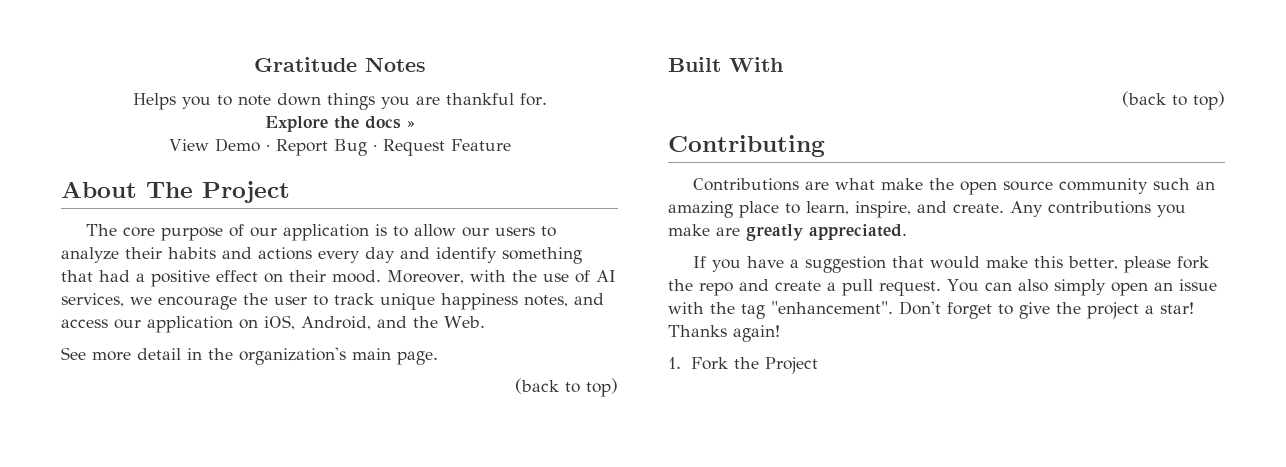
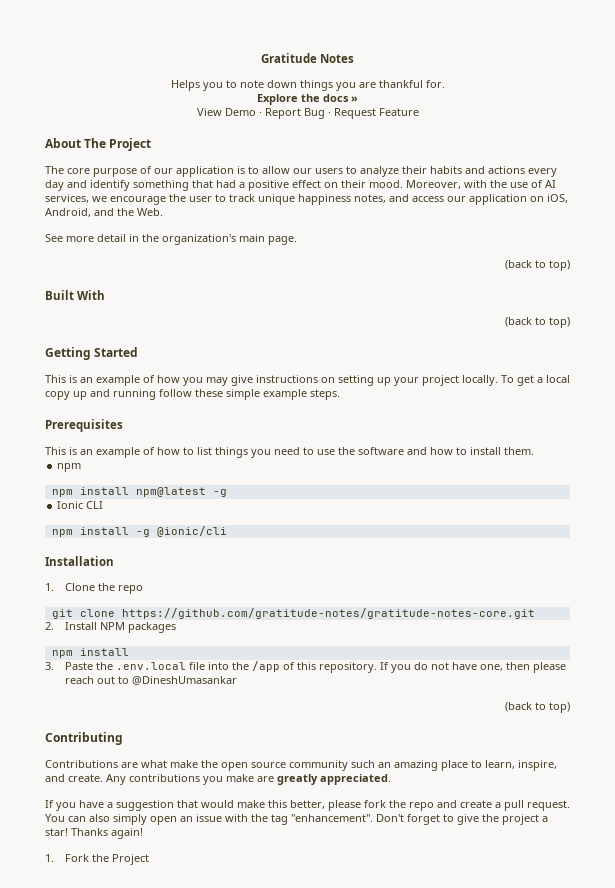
+ Getting Started
+ This is an example of how you may give instructions on setting up your project locally. To get a local copy up and running follow these simple example steps.
+ Prerequisites
+ This is an example of how to list things you need to use the software and how to install them.
+ npm
+ npm install npm@latest -g
+ Ionic CLI
+ npm install -g @ionic/cli
+ Installation
+ 1. Clone the repo
+ git clone https://github.com/gratitude-notes/gratitude-notes-core.git
+ 2. Install NPM packages
+ npm install
+ 3. Paste the .env.local file into the /app of this repository. If you do not have one, then please reach out to @DineshUmasankar
+ (back to top)

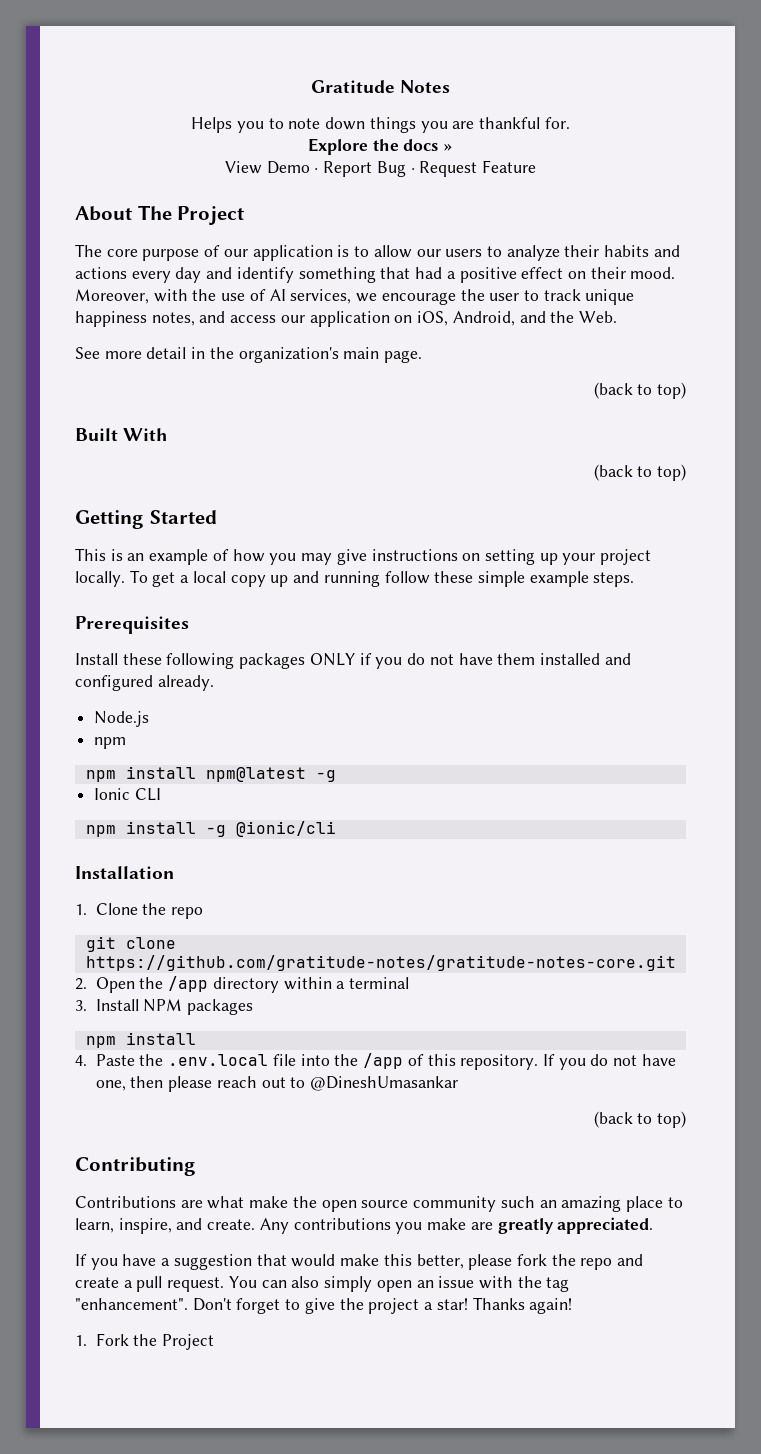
- This is an example of how to list things you need to use the software and how to install them.
+ Install these following packages ONLY if you do not have them installed and configured already.
+ Node.js
- 2. Install NPM packages
+ 2. Open the /app directory within a terminal
+ 3. Install NPM packages
- 3. Paste the .env.local file into the /app of this repository.
+ 4. Paste the .env.local file into the /app of this repository.

